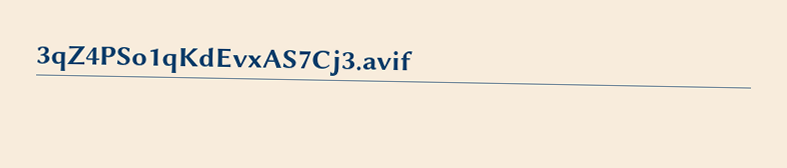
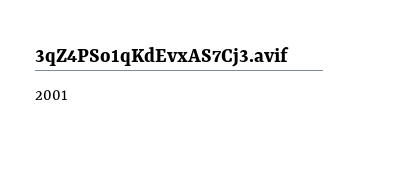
+ 2001

